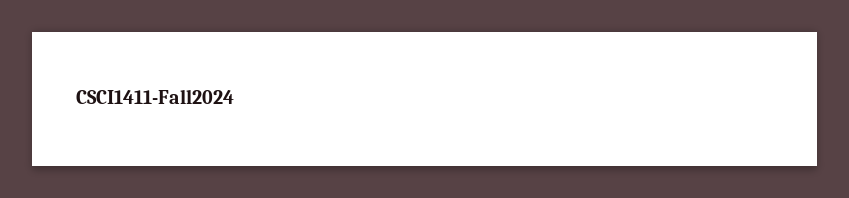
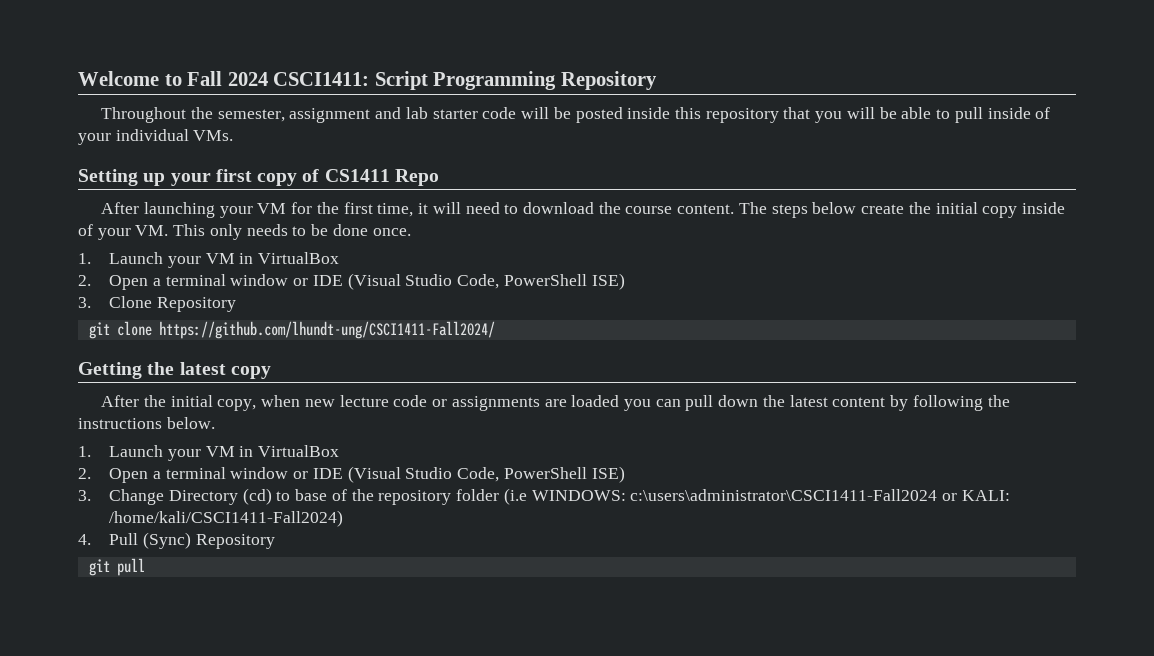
- CSCI1411-Fall2024
+ Welcome to Fall 2024 CSCI1411: Script Programming Repository
+ Throughout the semester, assignment and lab starter code will be posted inside this repository that you will be able to pull inside of your individual VMs.
+ Setting up your first copy of CS1411 Repo
+ After launching your VM for the first time, it will need to download the course content. The steps below create the initial copy inside of your VM. This only needs to be done once.
+ 1. Launch your VM in VirtualBox
+ 2. Open a terminal window or IDE (Visual Studio Code, PowerShell ISE)
+ 3. Clone Repository
+ git clone https://github.com/lhundt-ung/CSCI1411-Fall2024/
+ Getting the latest copy
+ After the initial copy, when new lecture code or assignments are loaded you can pull down the latest content by following the instructions below.
+ 1. Launch your VM in VirtualBox
+ 2. Open a terminal window or IDE (Visual Studio Code, PowerShell ISE)
+ 3. Change Directory (cd) to base of the repository folder (i.e WINDOWS: c:\users\administrator\CSCI1411-Fall2024 or KALI: /home/kali/CSCI1411-Fall2024)
+ 4. Pull (Sync) Repository
+ git pull

